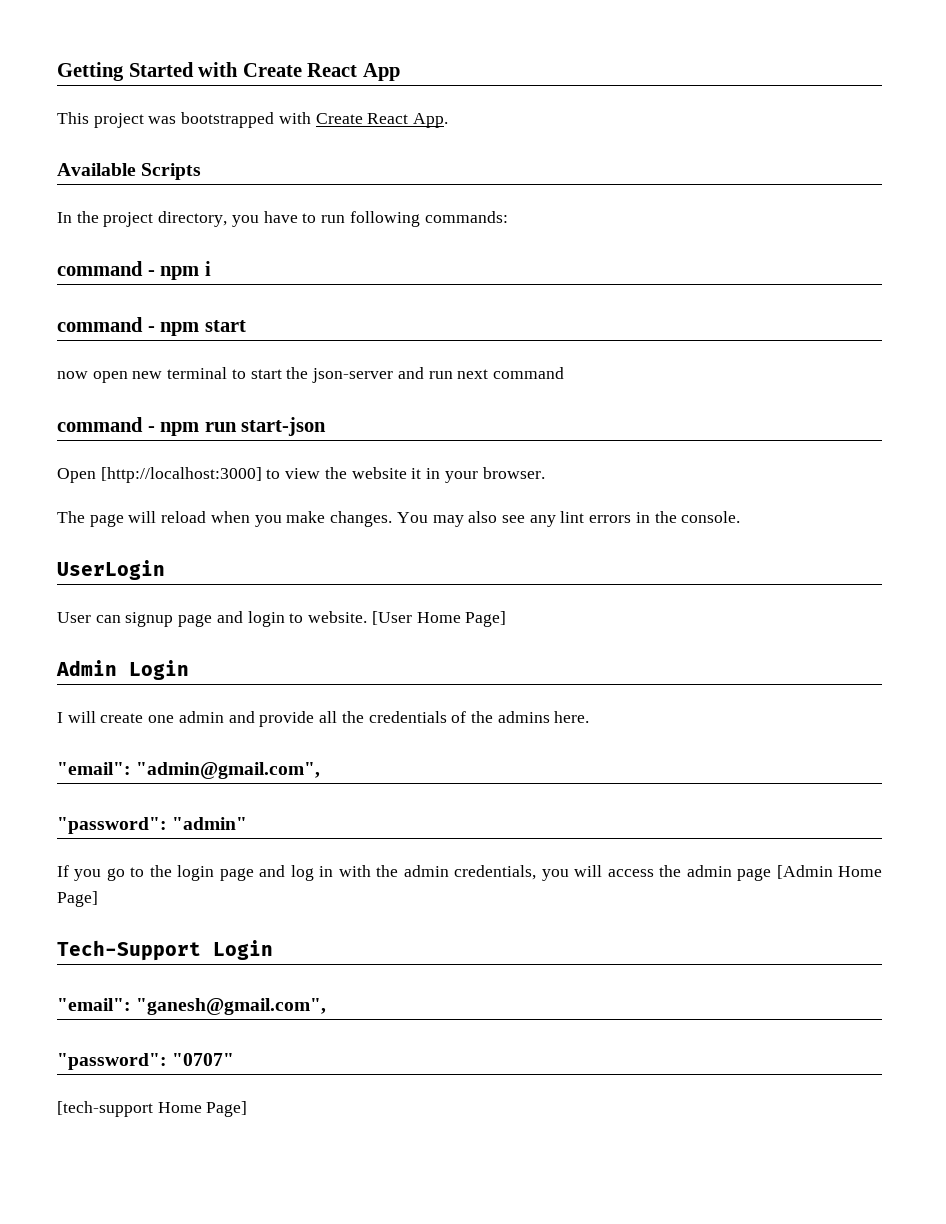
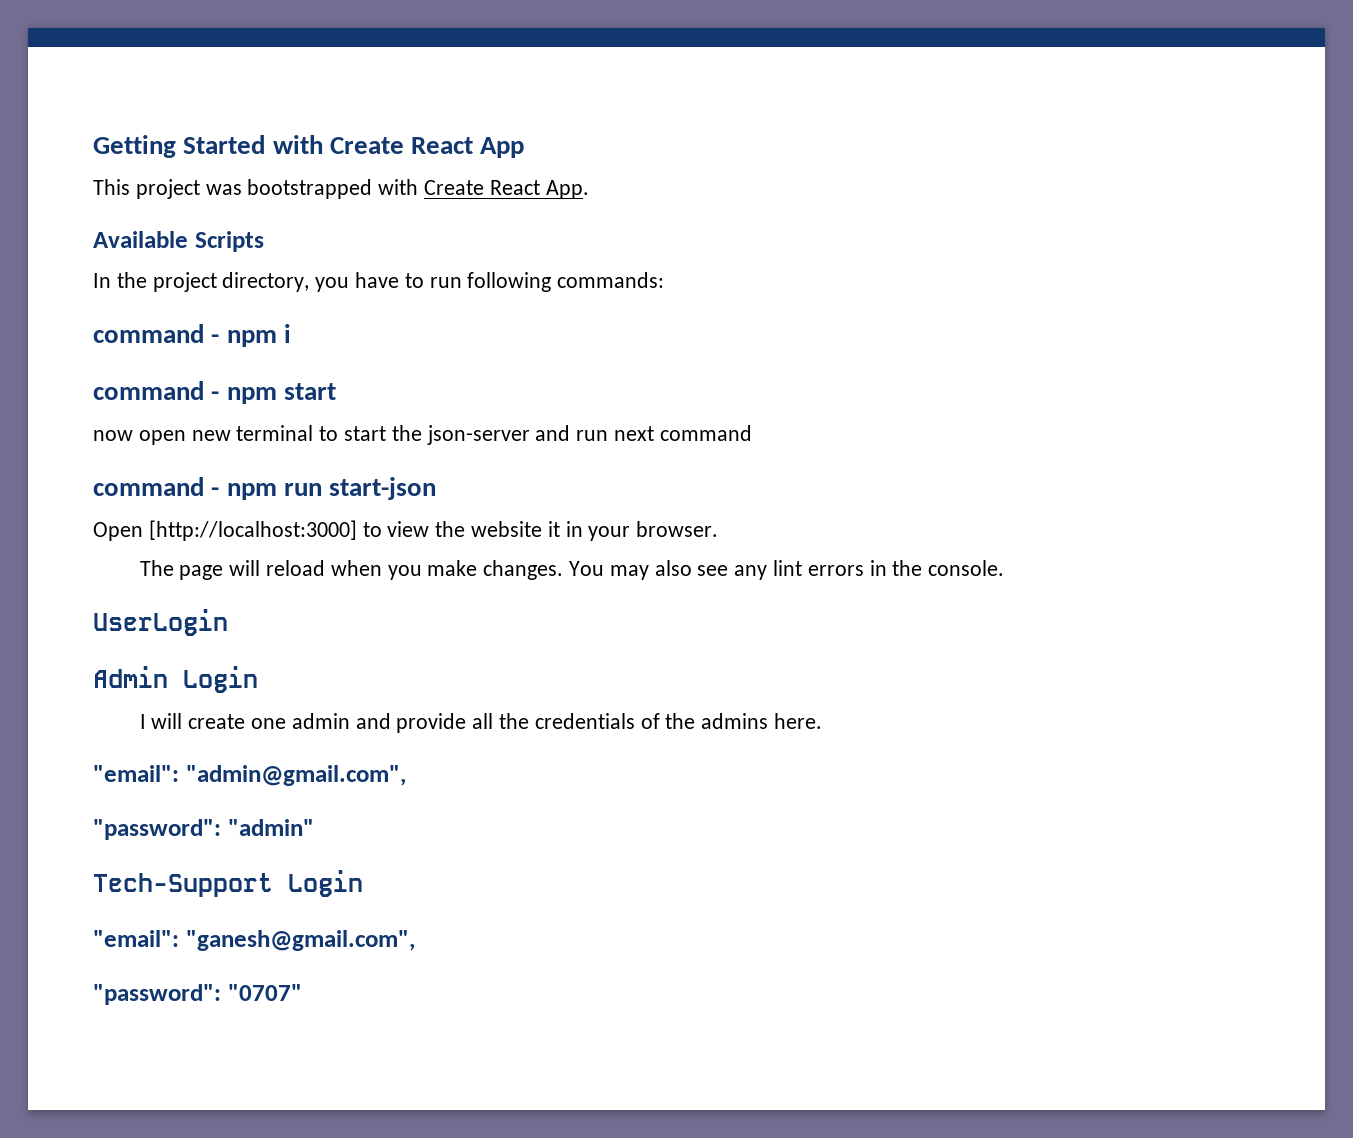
- User can signup page and login to website. [User Home Page]
- If you go to the login page and log in with the admin credentials, you will access the admin page [Admin Home Page]
- [tech-support Home Page]

